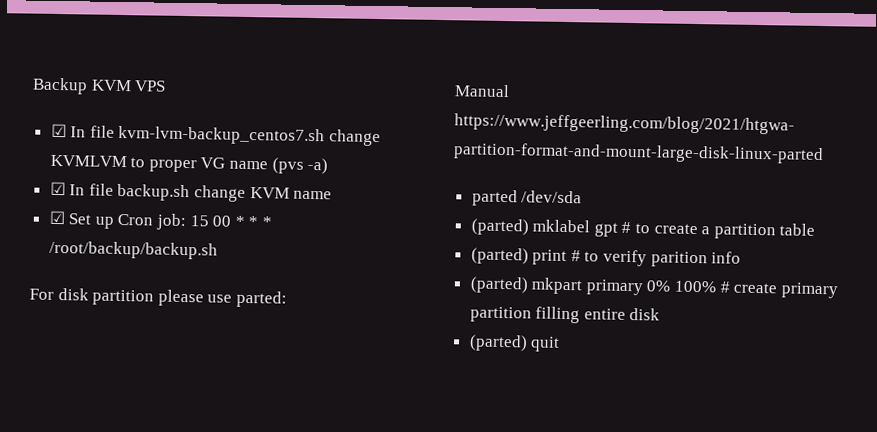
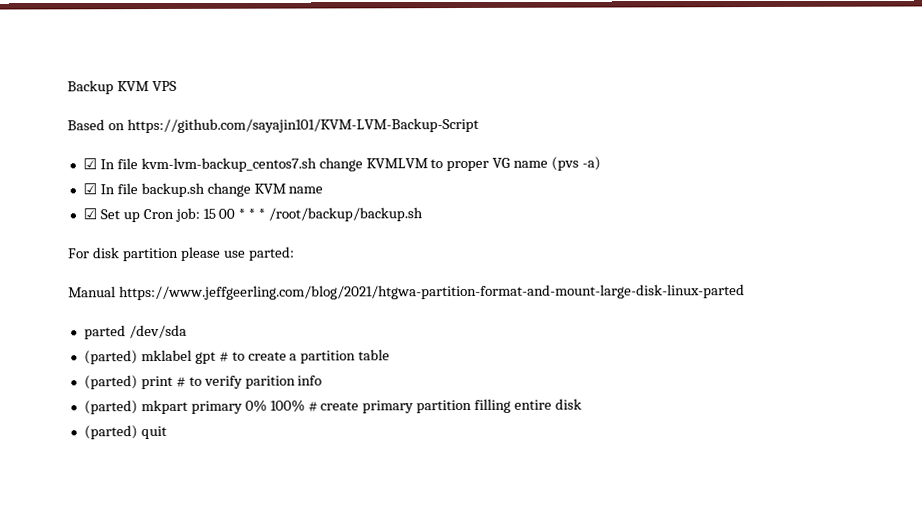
+ Based on https://github.com/sayajin101/KVM-LVM-Backup-Script

